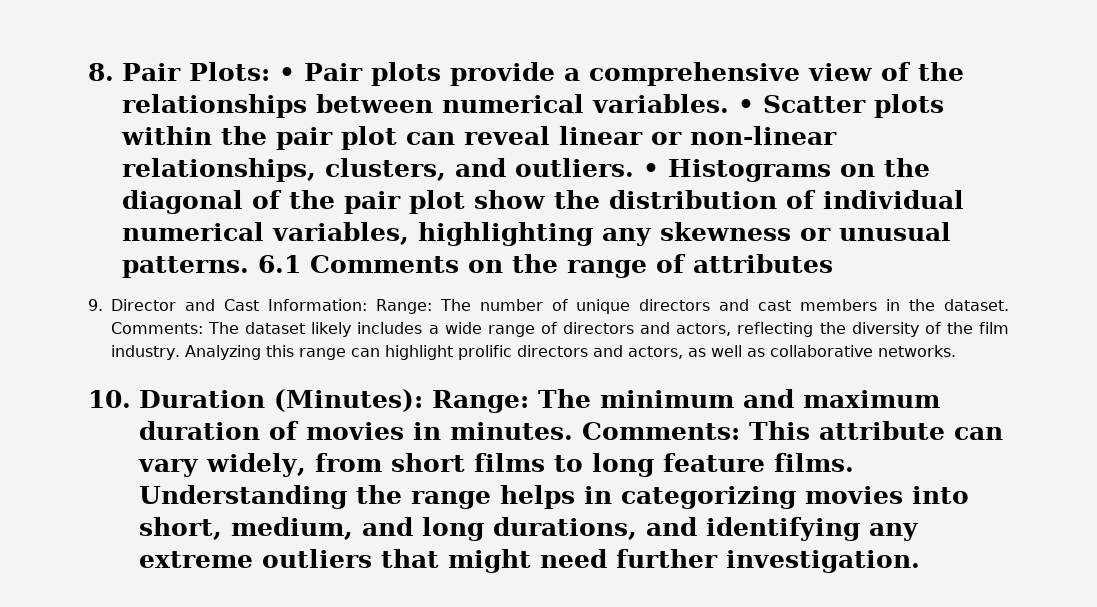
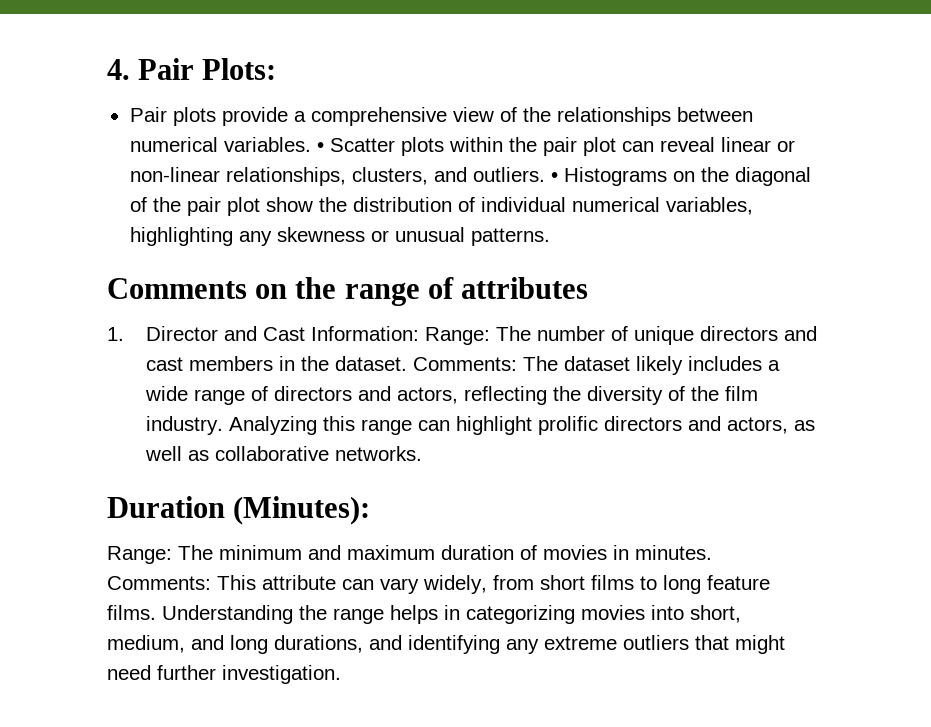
- 8. Pair Plots: • Pair plots provide a comprehensive view of the relationships between numerical variables.
+ 4. Pair Plots:
+ Pair plots provide a comprehensive view of the relationships between numerical variables.
- • Histograms on the diagonal of the pair plot show the distribution of individual numerical variables, highlighting any skewness or unusual patterns. 6.1 Comments on the range of attributes
+ • Histograms on the diagonal of the pair plot show the distribution of individual numerical variables, highlighting any skewness or unusual patterns.
+ Comments on the range of attributes
- 9. Director and Cast Information: Range: The number of unique directors and cast members in the dataset.
+ 1. Director and Cast Information: Range: The number of unique directors and cast members in the dataset.
- 10. Duration (Minutes): Range: The minimum and maximum duration of movies in minutes.
+ Duration (Minutes):
+ Range: The minimum and maximum duration of movies in minutes.

